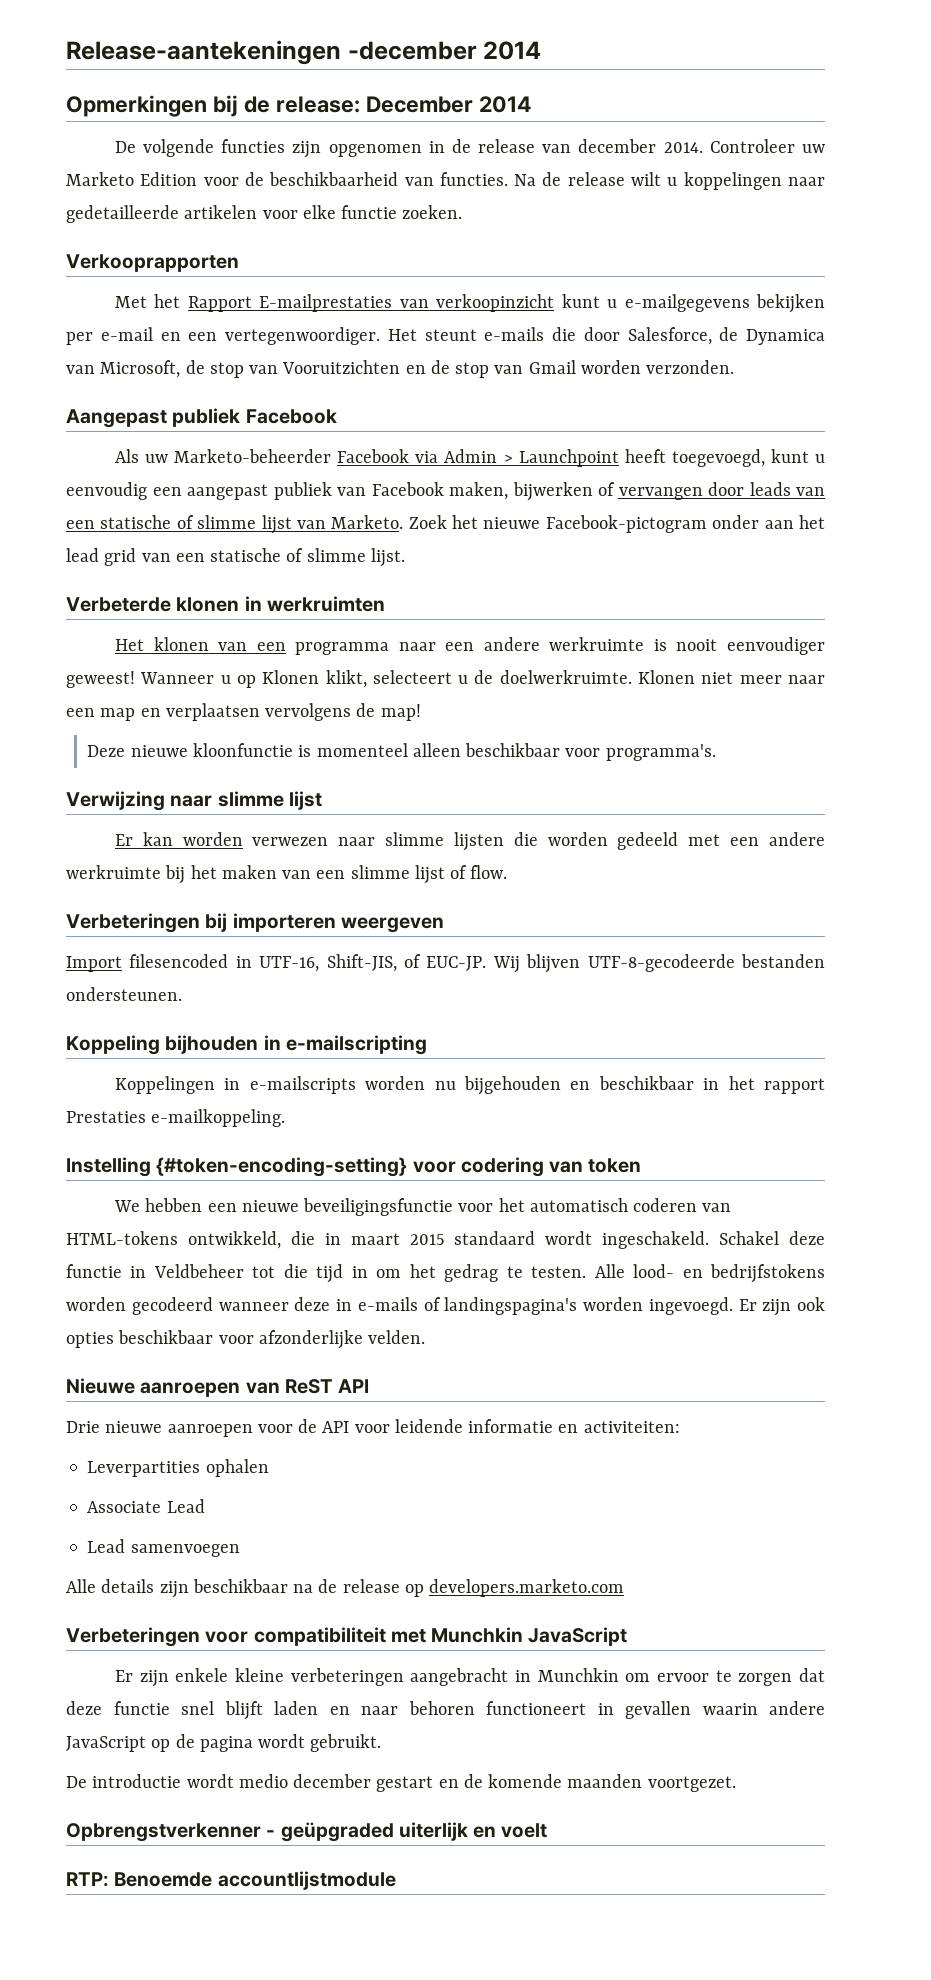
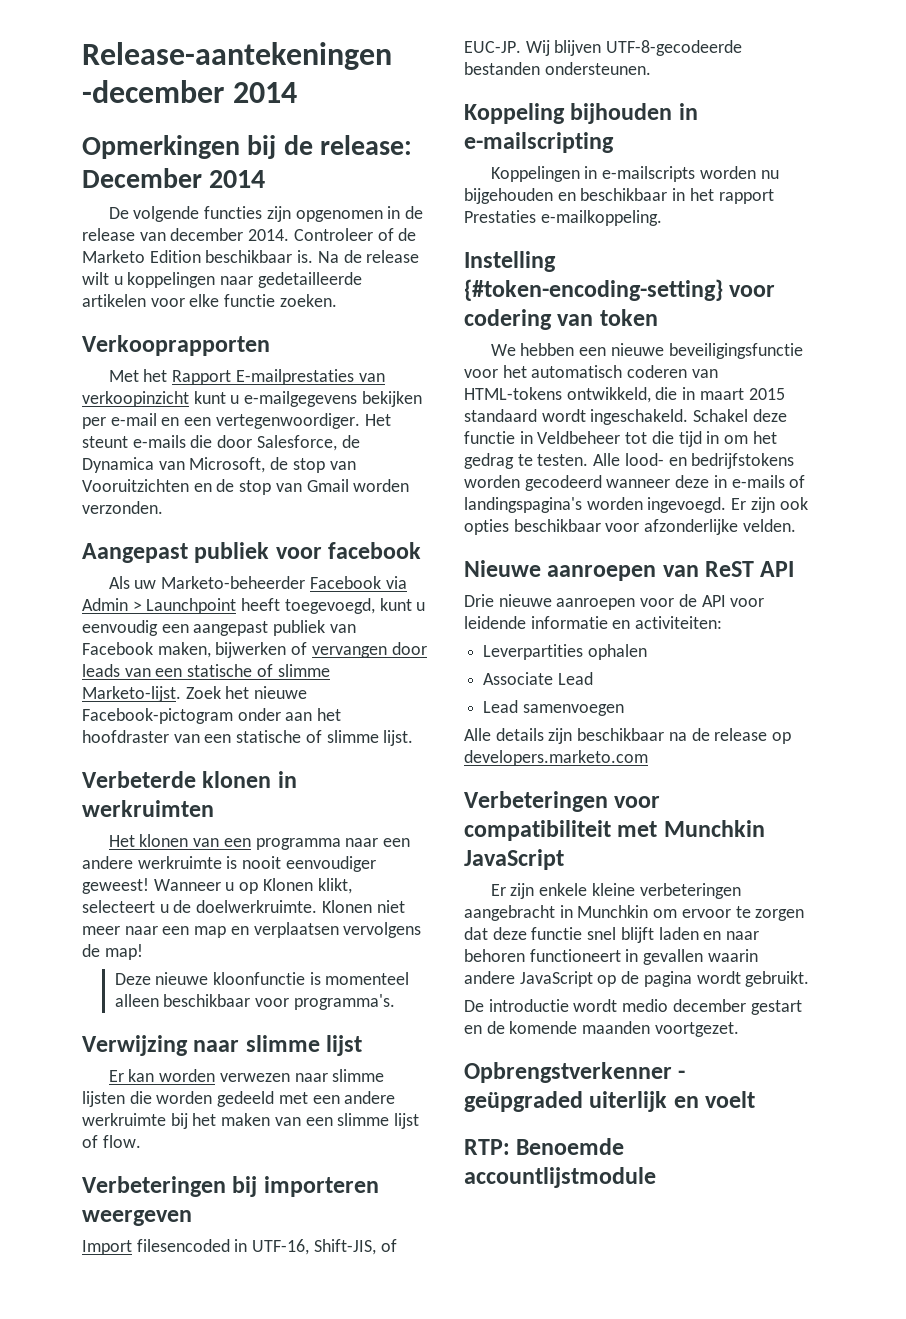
- Controleer uw Marketo Edition voor de beschikbaarheid van functies.
+ Controleer of de Marketo Edition beschikbaar is.
- Aangepast publiek Facebook
+ Aangepast publiek voor facebook
- Als uw Marketo-beheerder Facebook via Admin > Launchpoint heeft toegevoegd, kunt u eenvoudig een aangepast publiek van Facebook maken, bijwerken of vervangen door leads van een statische of slimme lijst van Marketo.
+ Als uw Marketo-beheerder Facebook via Admin > Launchpoint heeft toegevoegd, kunt u eenvoudig een aangepast publiek van Facebook maken, bijwerken of vervangen door leads van een statische of slimme Marketo-lijst.
- Zoek het nieuwe Facebook-pictogram onder aan het lead grid van een statische of slimme lijst.
+ Zoek het nieuwe Facebook-pictogram onder aan het hoofdraster van een statische of slimme lijst.

